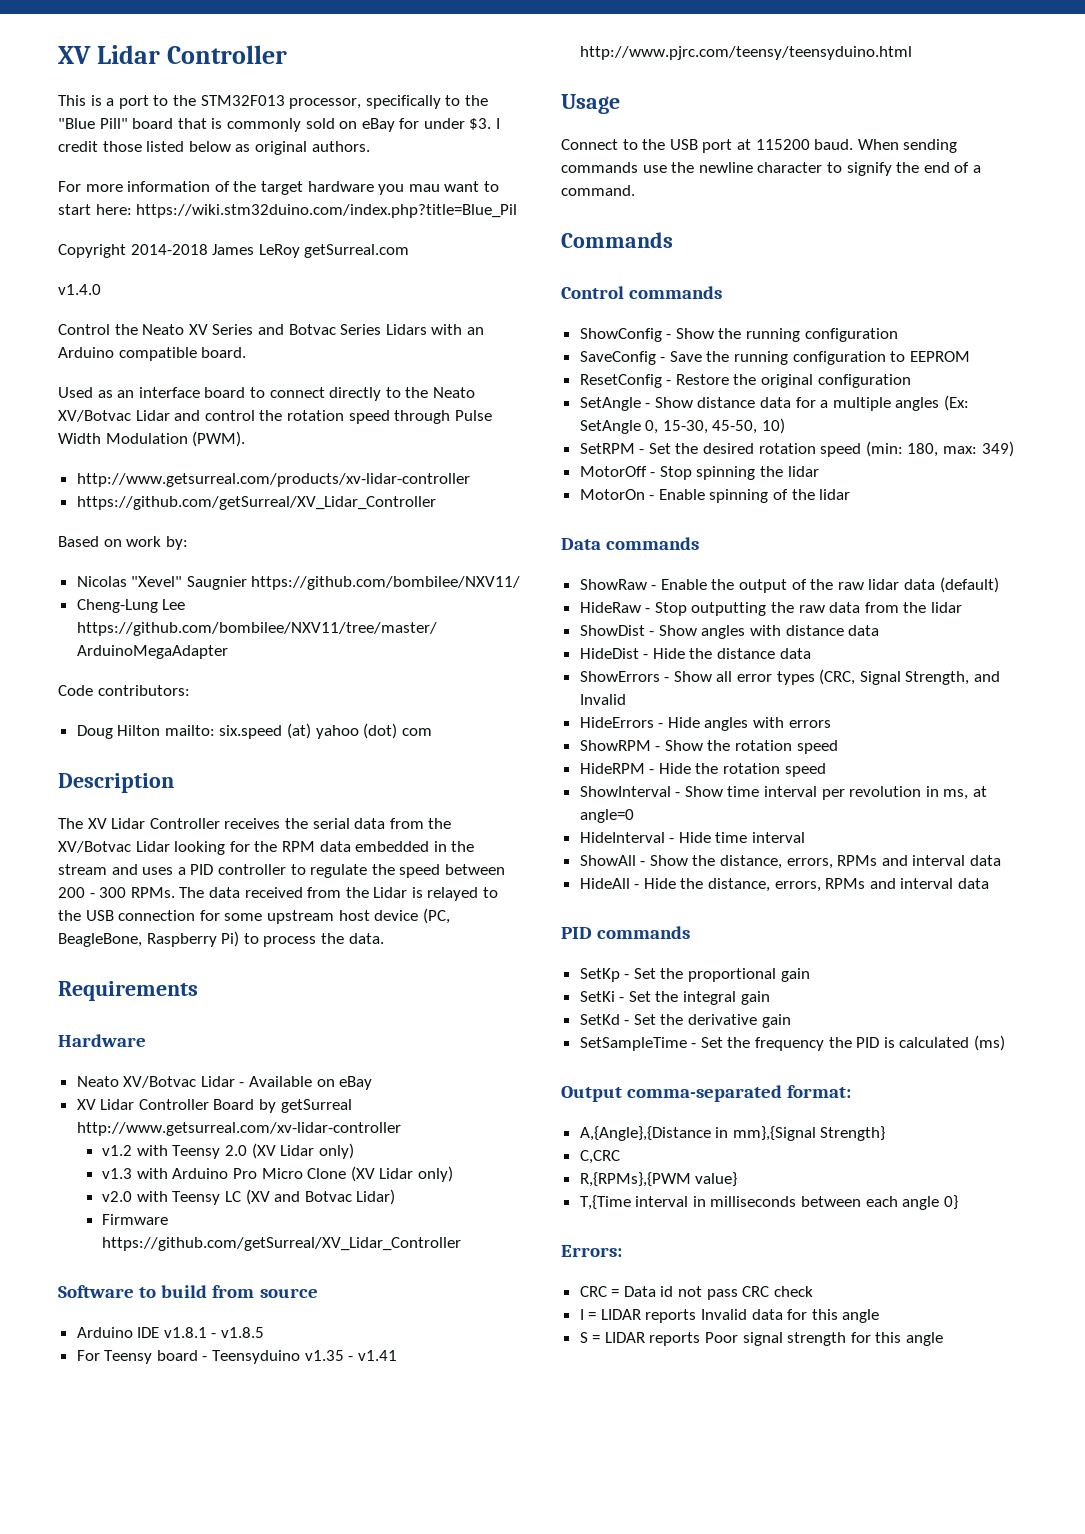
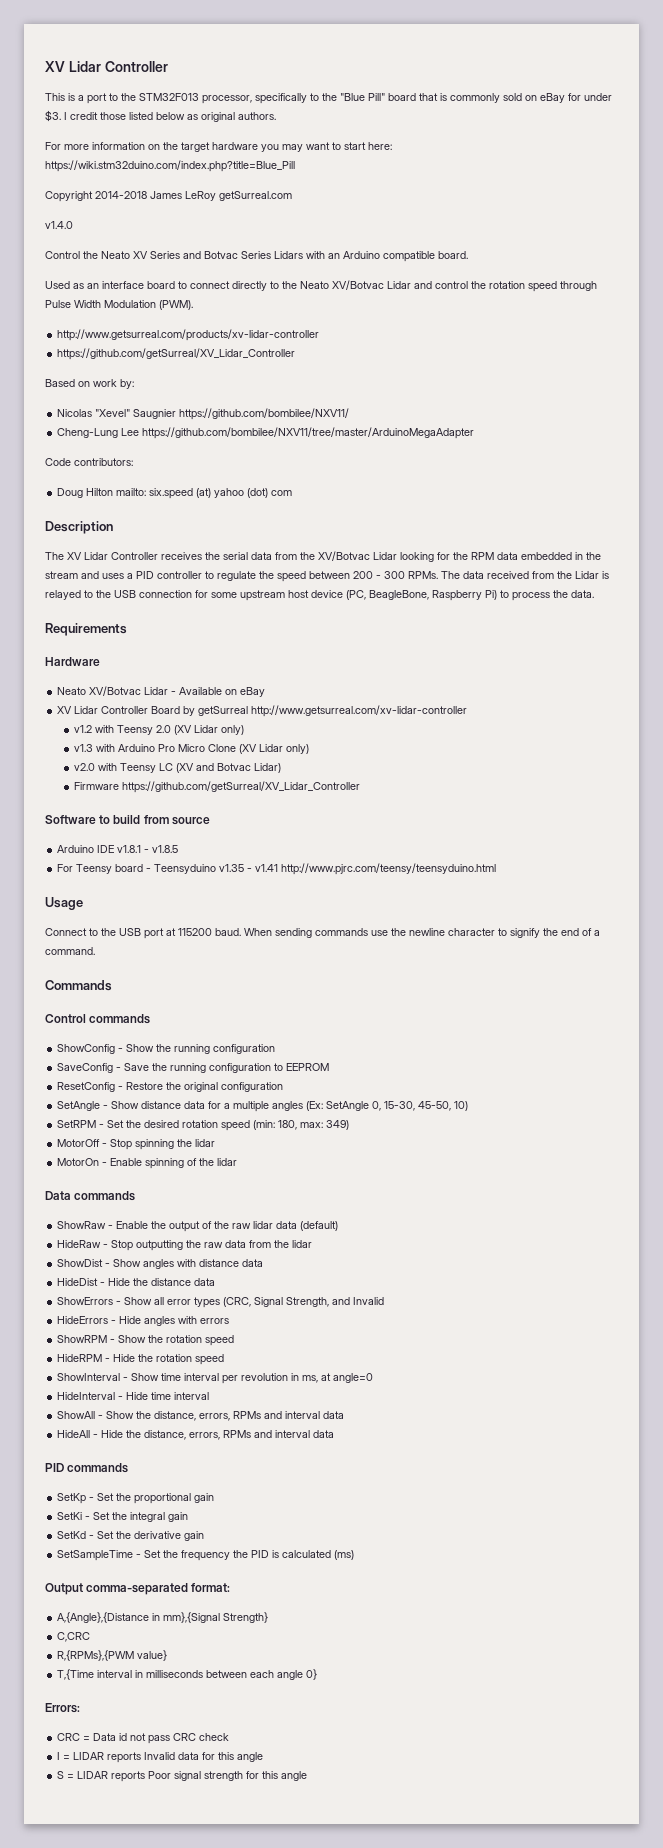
- For more information of the target hardware you mau want to start here: https://wiki.stm32duino.com/index.php?title=Blue_Pil
+ For more information on the target hardware you may want to start here: https://wiki.stm32duino.com/index.php?title=Blue_Pill

